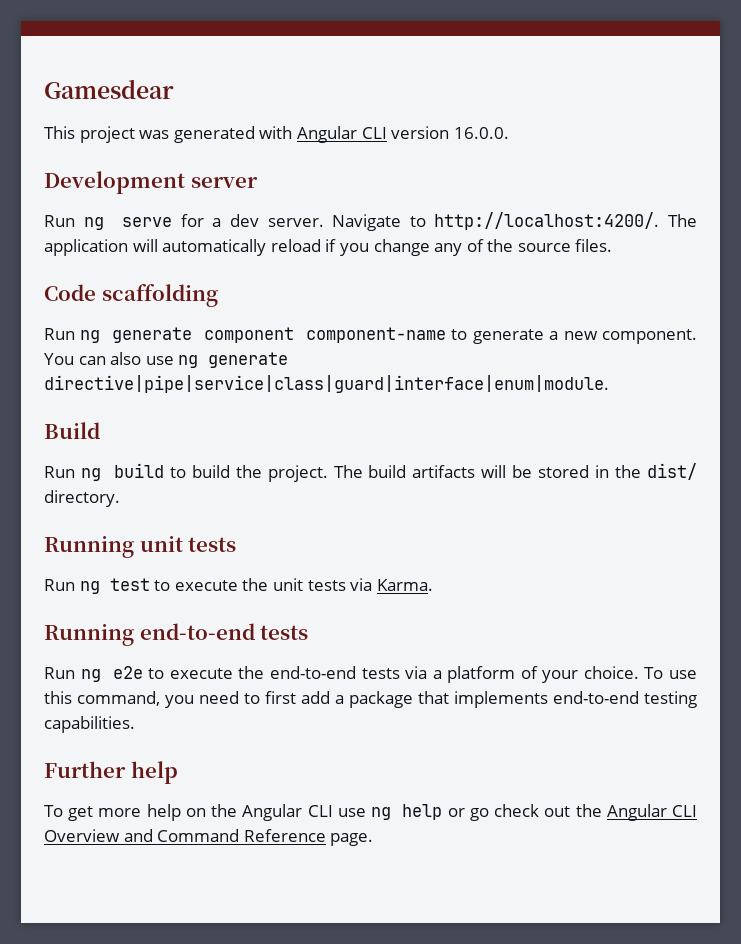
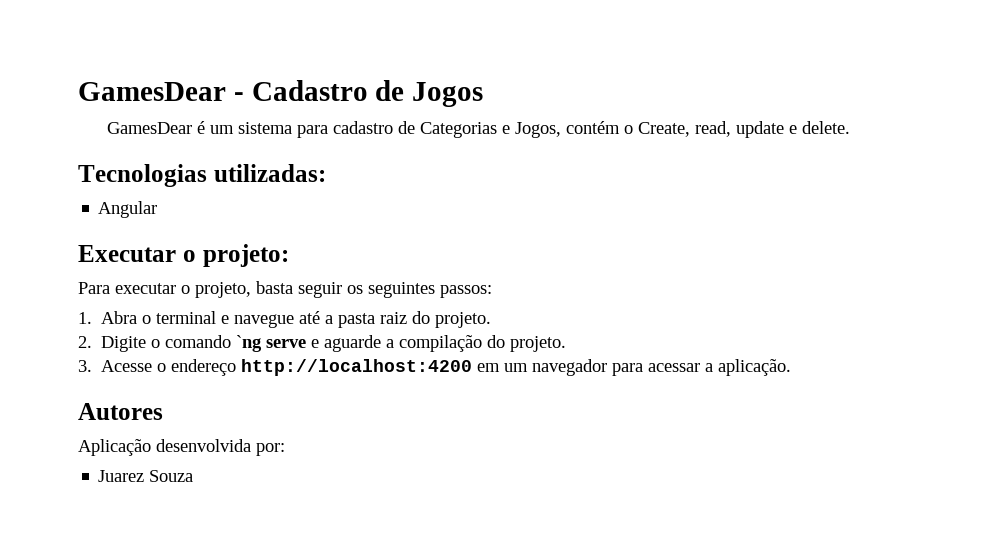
- Gamesdear
- This project was generated with Angular CLI version 16.0.0.
- Development server
- Run ng serve for a dev server. Navigate to http://localhost:4200/. The application will automatically reload if you change any of the source files.
- Code scaffolding
- Run ng generate component component-name to generate a new component. You can also use ng generate directive|pipe|service|class|guard|interface|enum|module.
- Build
- Run ng build to build the project. The build artifacts will be stored in the dist/ directory.
- Running unit tests
- Run ng test to execute the unit tests via Karma.
- Running end-to-end tests
- Run ng e2e to execute the end-to-end tests via a platform of your choice. To use this command, you need to first add a package that implements end-to-end testing capabilities.
- Further help
- To get more help on the Angular CLI use ng help or go check out the Angular CLI Overview and Command Reference page.
+ GamesDear - Cadastro de Jogos
+ GamesDear é um sistema para cadastro de Categorias e Jogos, contém o Create, read, update e delete.
+ Tecnologias utilizadas:
+ Angular
+ Executar o projeto:
+ Para executar o projeto, basta seguir os seguintes passos:
+ 1. Abra o terminal e navegue até a pasta raiz do projeto.
+ 2. Digite o comando `ng serve e aguarde a compilação do projeto.
+ 3. Acesse o endereço http://localhost:4200 em um navegador para acessar a aplicação.
+ Autores
+ Aplicação desenvolvida por:
+ Juarez Souza

